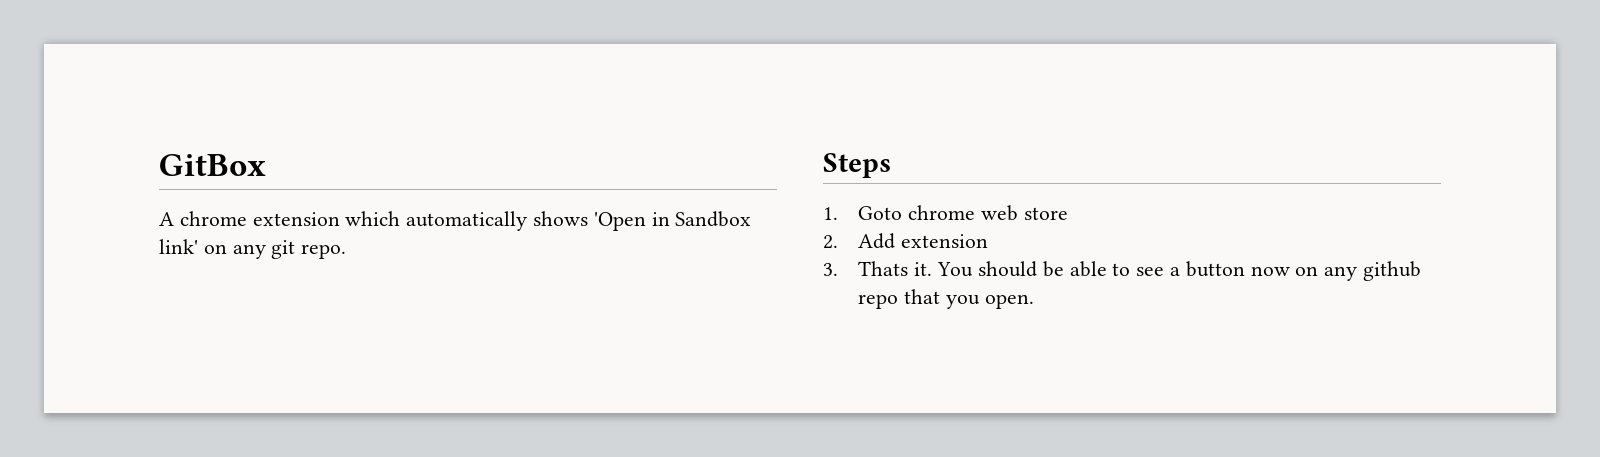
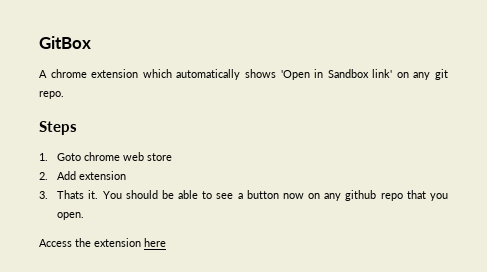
+ Access the extension here

